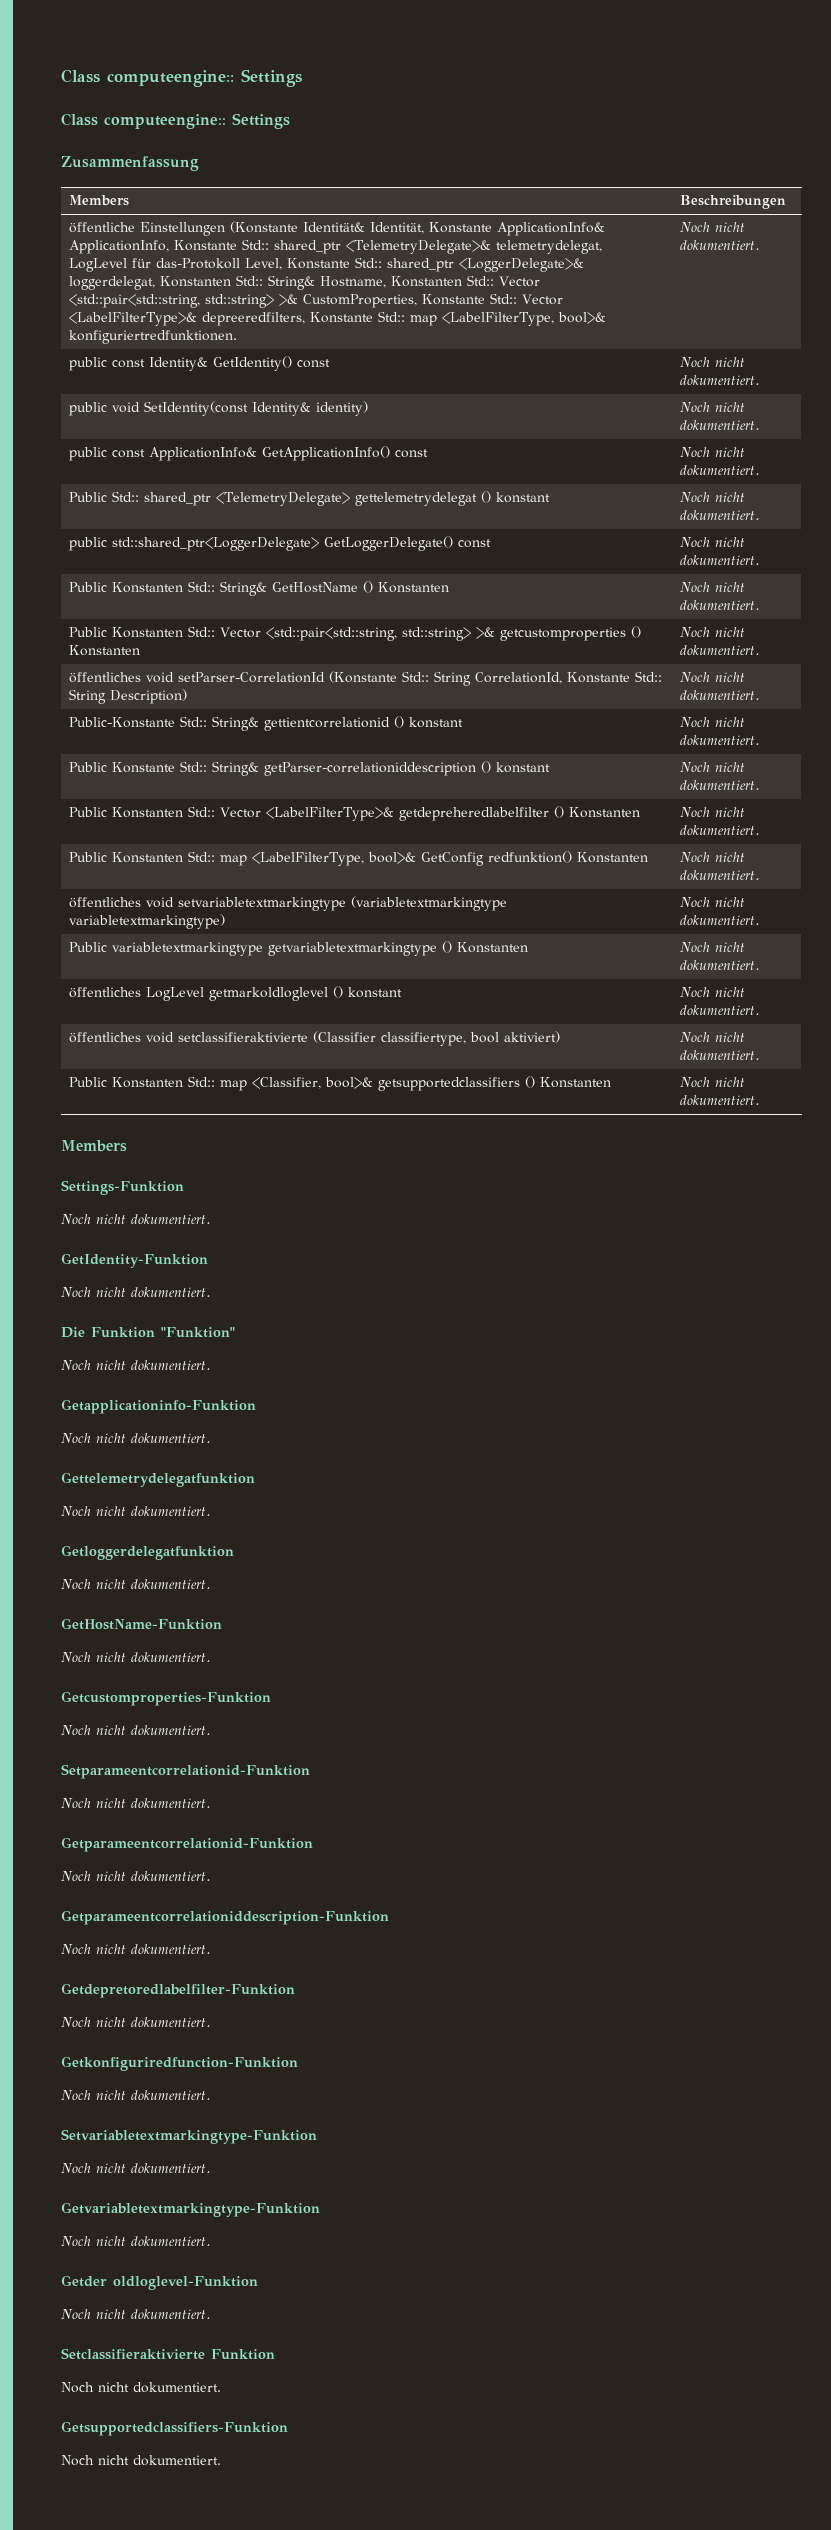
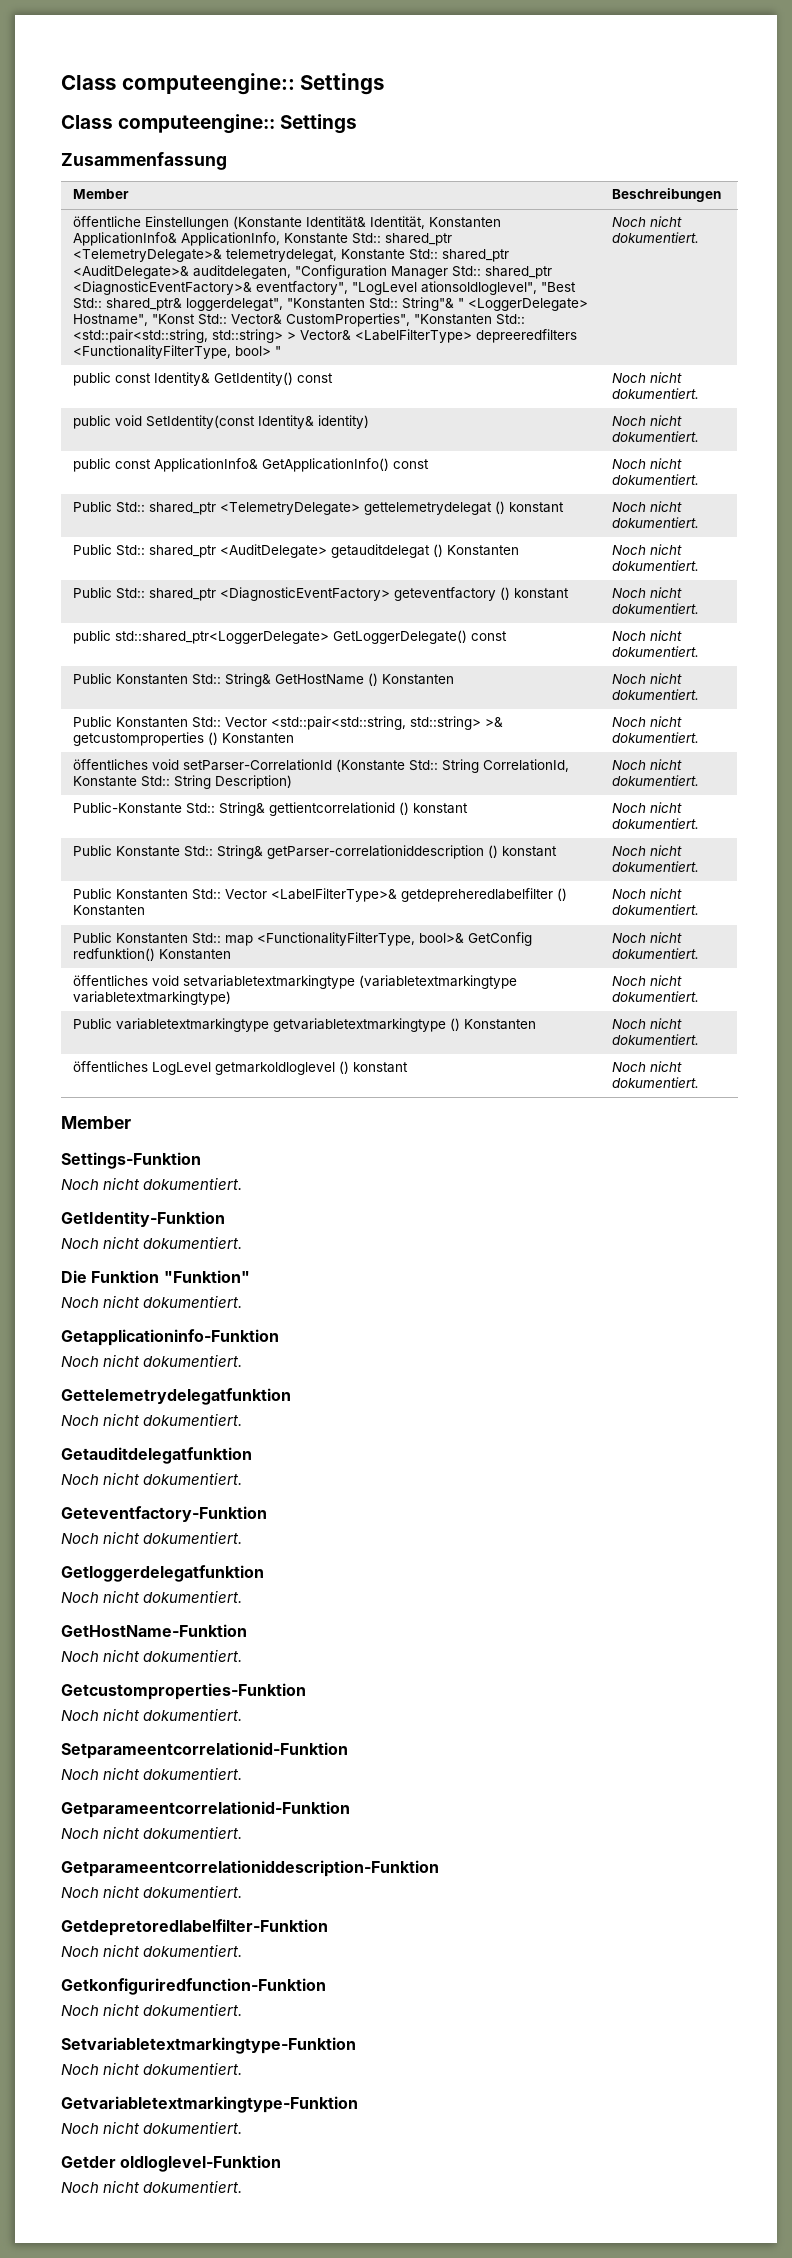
- Members | Beschreibungen
+ Member | Beschreibungen
- öffentliche Einstellungen (Konstante Identität& Identität, Konstante ApplicationInfo& ApplicationInfo, Konstante Std:: shared_ptr <TelemetryDelegate>& telemetrydelegat, LogLevel für das-Protokoll Level, Konstante Std:: shared_ptr <LoggerDelegate>& loggerdelegat, Konstanten Std:: String& Hostname, Konstanten Std:: Vector <std::pair<std::string, std::string> >& CustomProperties, Konstante Std:: Vector <LabelFilterType>& depreeredfilters, Konstante Std:: map <LabelFilterType, bool>& konfiguriertredfunktionen.
+ öffentliche Einstellungen (Konstante Identität& Identität, Konstanten ApplicationInfo& ApplicationInfo, Konstante Std:: shared_ptr <TelemetryDelegate>& telemetrydelegat, Konstante Std:: shared_ptr <AuditDelegate>& auditdelegaten, "Configuration Manager Std:: shared_ptr <DiagnosticEventFactory>& eventfactory", "LogLevel ationsoldloglevel", "Best Std:: shared_ptr& loggerdelegat", "Konstanten Std:: String"& " <LoggerDelegate> Hostname", "Konst Std:: Vector& CustomProperties", "Konstanten Std:: <std::pair<std::string, std::string> > Vector& <LabelFilterType> depreeredfilters <FunctionalityFilterType, bool> "
+ Public Std:: shared_ptr <AuditDelegate> getauditdelegat () Konstanten | Noch nicht dokumentiert.
+ Public Std:: shared_ptr <DiagnosticEventFactory> geteventfactory () konstant | Noch nicht dokumentiert.
- Public Konstanten Std:: map <LabelFilterType, bool>& GetConfig redfunktion() Konstanten | Noch nicht dokumentiert.
+ Public Konstanten Std:: map <FunctionalityFilterType, bool>& GetConfig redfunktion() Konstanten | Noch nicht dokumentiert.
  öffentliches LogLevel getmarkoldloglevel () konstant | Noch nicht dokumentiert.
- öffentliches void setclassifieraktivierte (Classifier classifiertype, bool aktiviert) | Noch nicht dokumentiert.
- Public Konstanten Std:: map <Classifier, bool>& getsupportedclassifiers () Konstanten | Noch nicht dokumentiert.
- Members
+ Member
+ Getauditdelegatfunktion
+ Noch nicht dokumentiert.
+ Geteventfactory-Funktion
+ Noch nicht dokumentiert.
- Setclassifieraktivierte Funktion
- Noch nicht dokumentiert.
- Getsupportedclassifiers-Funktion
- Noch nicht dokumentiert.

